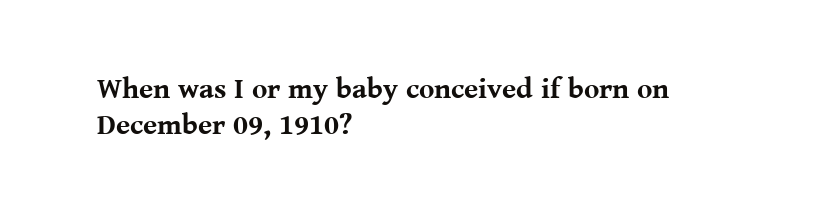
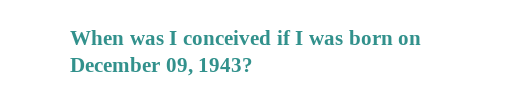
- When was I or my baby conceived if born on December 09, 1910?
+ When was I conceived if I was born on December 09, 1943?

